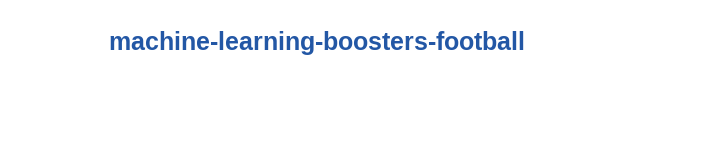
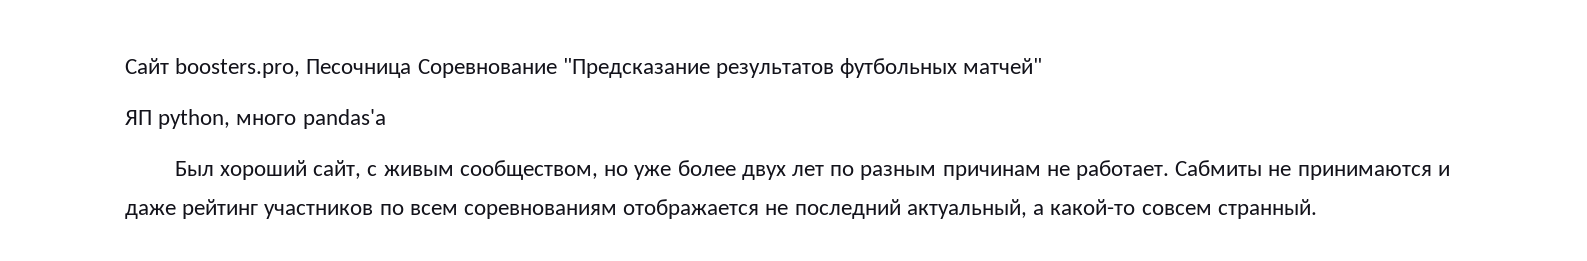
- machine-learning-boosters-football
+ Сайт boosters.pro, Песочница Соревнование "Предсказание результатов футбольных матчей"
+ ЯП python, много pandas'a
+ Был хороший сайт, с живым сообществом, но уже более двух лет по разным причинам не работает. Сабмиты не принимаются и даже рейтинг участников по всем соревнованиям отображается не последний актуальный, а какой-то совсем странный.

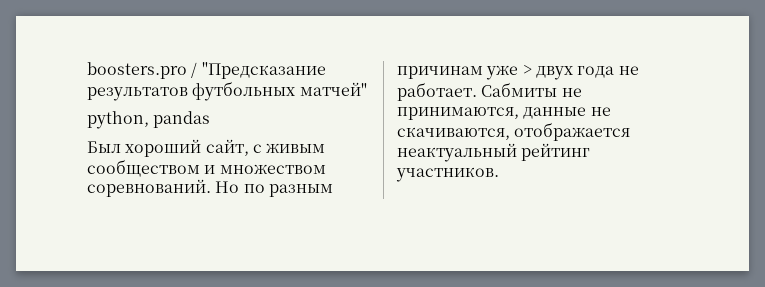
- Сайт boosters.pro, Песочница Соревнование "Предсказание результатов футбольных матчей"
+ boosters.pro / "Предсказание результатов футбольных матчей"
- ЯП python, много pandas'a
+ python, pandas
- Был хороший сайт, с живым сообществом, но уже более двух лет по разным причинам не работает. Сабмиты не принимаются и даже рейтинг участников по всем соревнованиям отображается не последний актуальный, а какой-то совсем странный.
+ Был хороший сайт, с живым сообществом и множеством соревнований. Но по разным причинам уже > двух года не работает. Сабмиты не принимаются, данные не скачиваются, отображается неактуальный рейтинг участников.

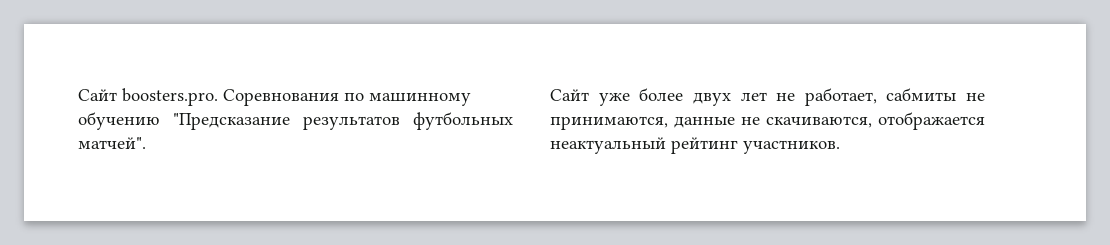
- boosters.pro / "Предсказание результатов футбольных матчей"
- python, pandas
- Был хороший сайт, с живым сообществом и множеством соревнований. Но по разным причинам уже > двух года не работает. Сабмиты не принимаются, данные не скачиваются, отображается неактуальный рейтинг участников.
+ Сайт boosters.pro. Соревнования по машинному обучению "Предсказание результатов футбольных матчей".
+ Сайт уже более двух лет не работает, сабмиты не принимаются, данные не скачиваются, отображается неактуальный рейтинг участников.

